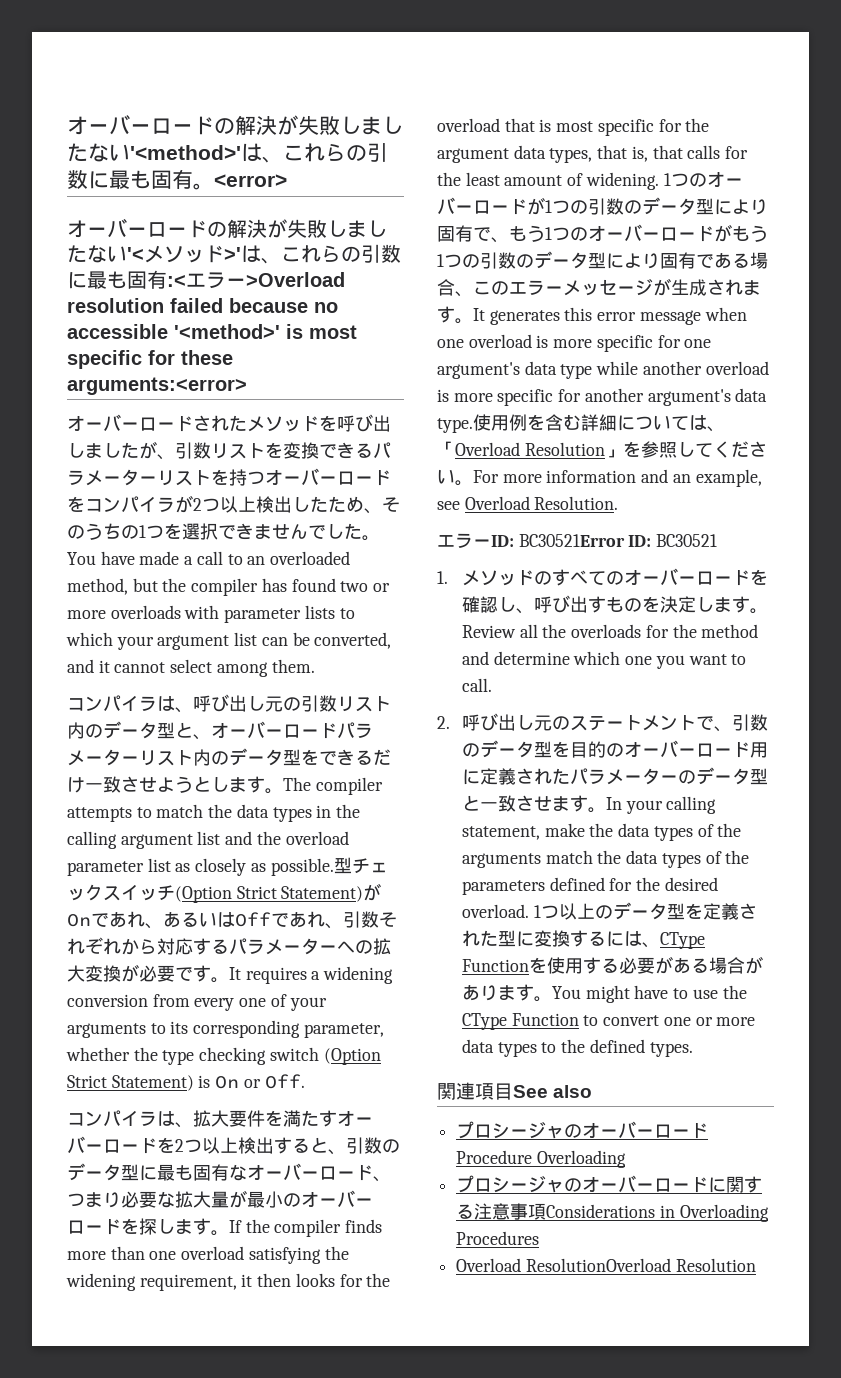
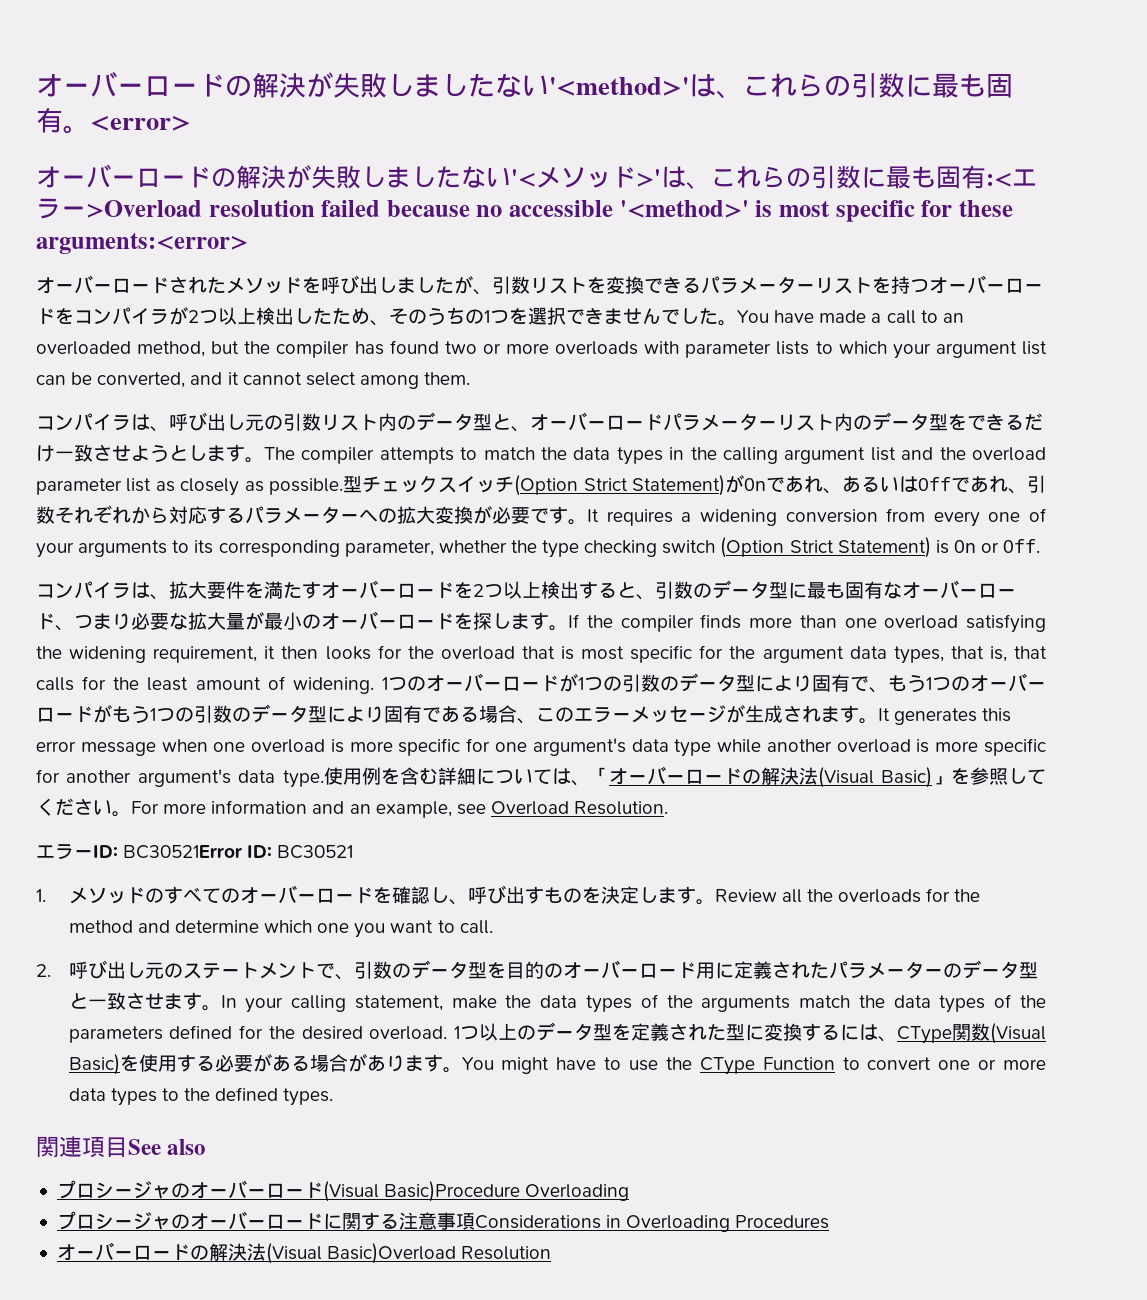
- 使用例を含む詳細については、「Overload Resolution」を参照してください。
+ 使用例を含む詳細については、「オーバーロードの解決法(Visual Basic)」を参照してください。
- 1つ以上のデータ型を定義された型に変換するには、CType Functionを使用する必要がある場合があります。
+ 1つ以上のデータ型を定義された型に変換するには、CType関数(Visual Basic)を使用する必要がある場合があります。
- プロシージャのオーバーロードProcedure Overloading
+ プロシージャのオーバーロード(Visual Basic)Procedure Overloading
- Overload ResolutionOverload Resolution
+ オーバーロードの解決法(Visual Basic)Overload Resolution

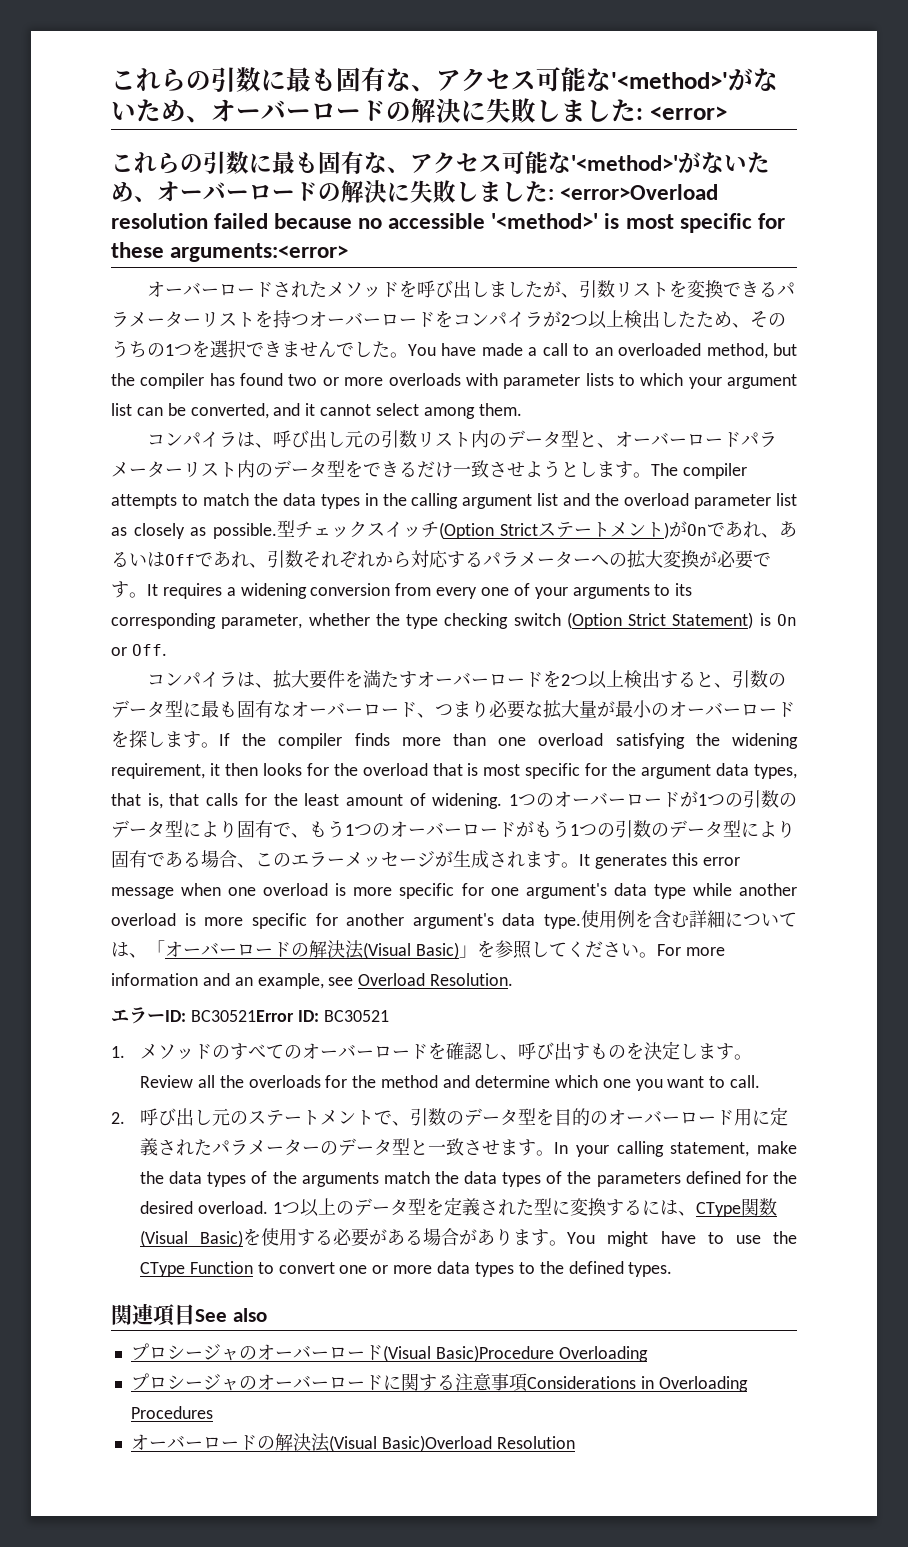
- オーバーロードの解決が失敗しましたない'<method>'は、これらの引数に最も固有。<error>
- オーバーロードの解決が失敗しましたない'<メソッド>'は、これらの引数に最も固有:<エラー>Overload resolution failed because no accessible '<method>' is most specific for these arguments:<error>
+ これらの引数に最も固有な、アクセス可能な'<method>'がないため、オーバーロードの解決に失敗しました: <error>
+ これらの引数に最も固有な、アクセス可能な'<method>'がないため、オーバーロードの解決に失敗しました: <error>Overload resolution failed because no accessible '<method>' is most specific for these arguments:<error>
- 型チェックスイッチ(Option Strict Statement)がOnであれ、あるいはOffであれ、引数それぞれから対応するパラメーターへの拡大変換が必要です。
+ 型チェックスイッチ(Option Strictステートメント)がOnであれ、あるいはOffであれ、引数それぞれから対応するパラメーターへの拡大変換が必要です。

